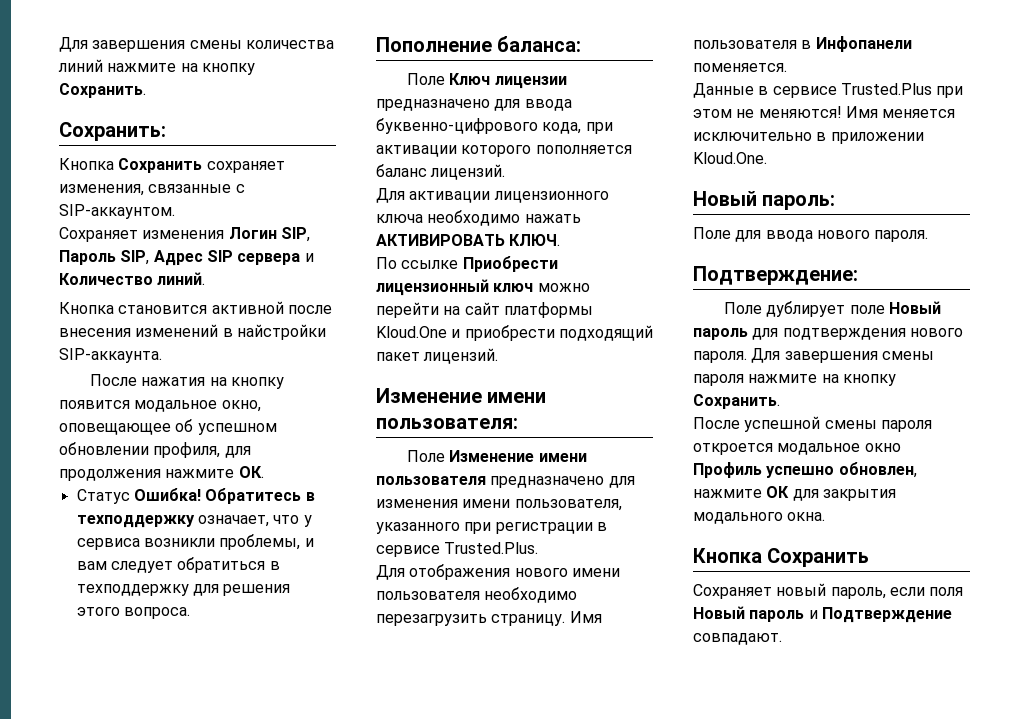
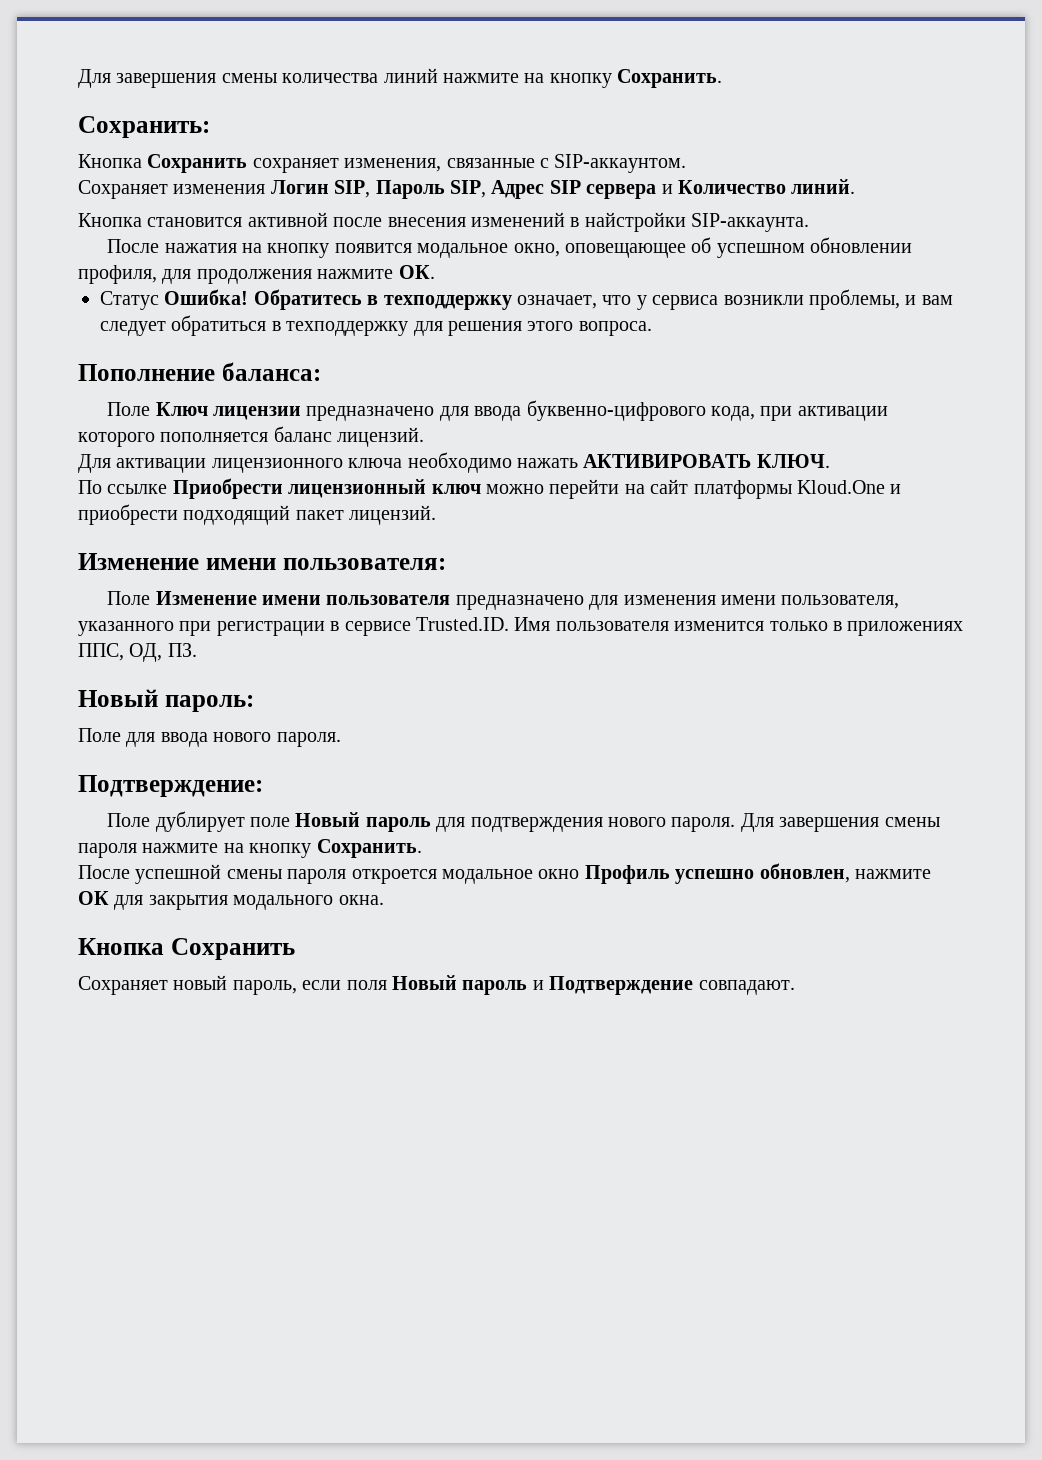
- Поле Изменение имени пользователя предназначено для изменения имени пользователя, указанного при регистрации в сервисе Trusted.Plus.
- Для отображения нового имени пользователя необходимо перезагрузить страницу. Имя пользователя в Инфопанели поменяется.
- Данные в сервисе Trusted.Plus при этом не меняются! Имя меняется исключительно в приложении Kloud.One.
+ Поле Изменение имени пользователя предназначено для изменения имени пользователя, указанного при регистрации в сервисе Trusted.ID. Имя пользователя изменится только в приложениях ППС, ОД, ПЗ.

